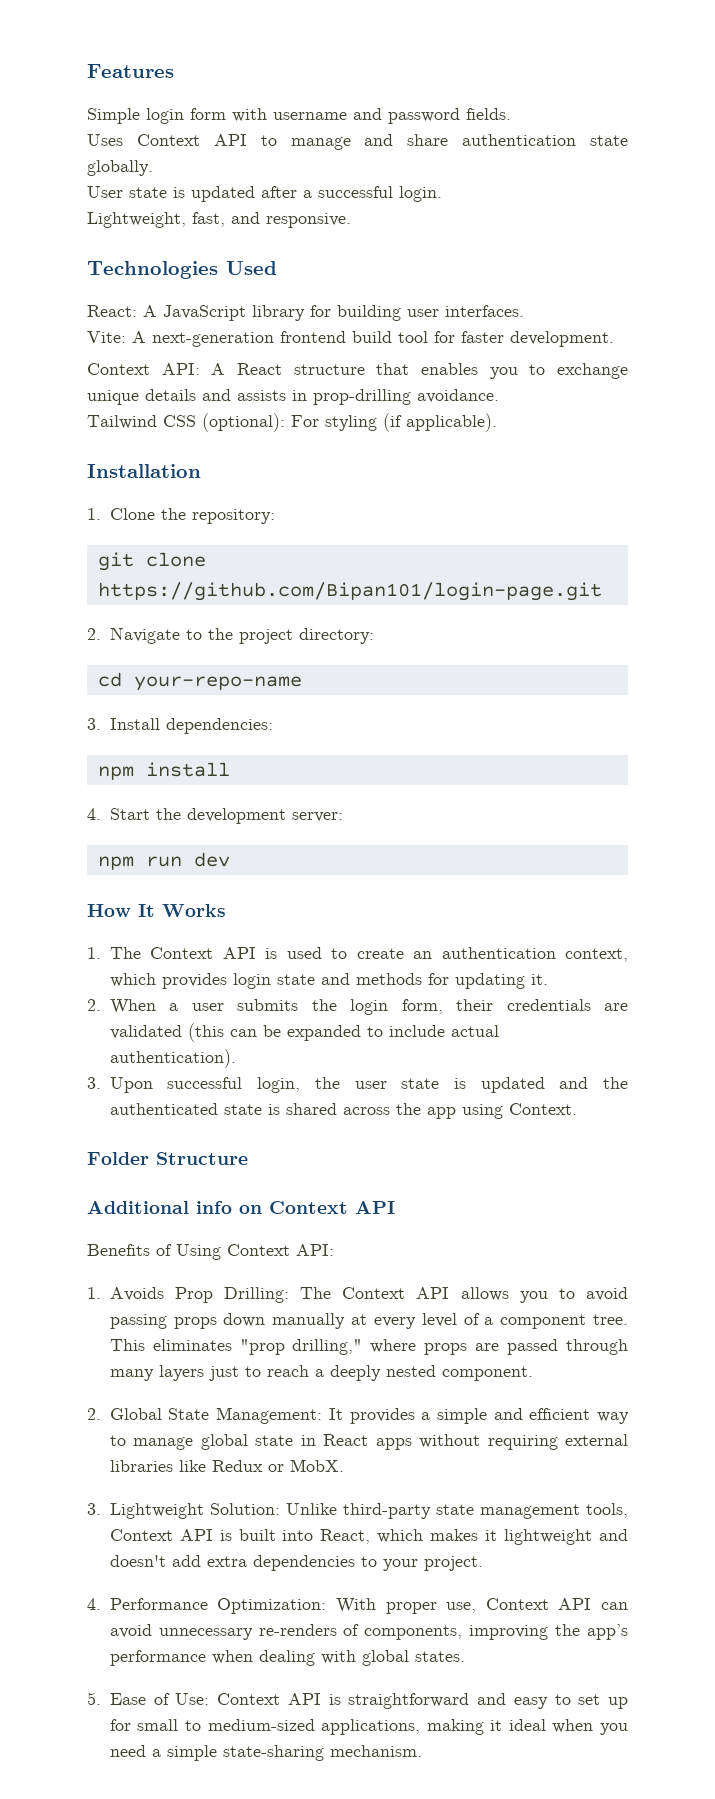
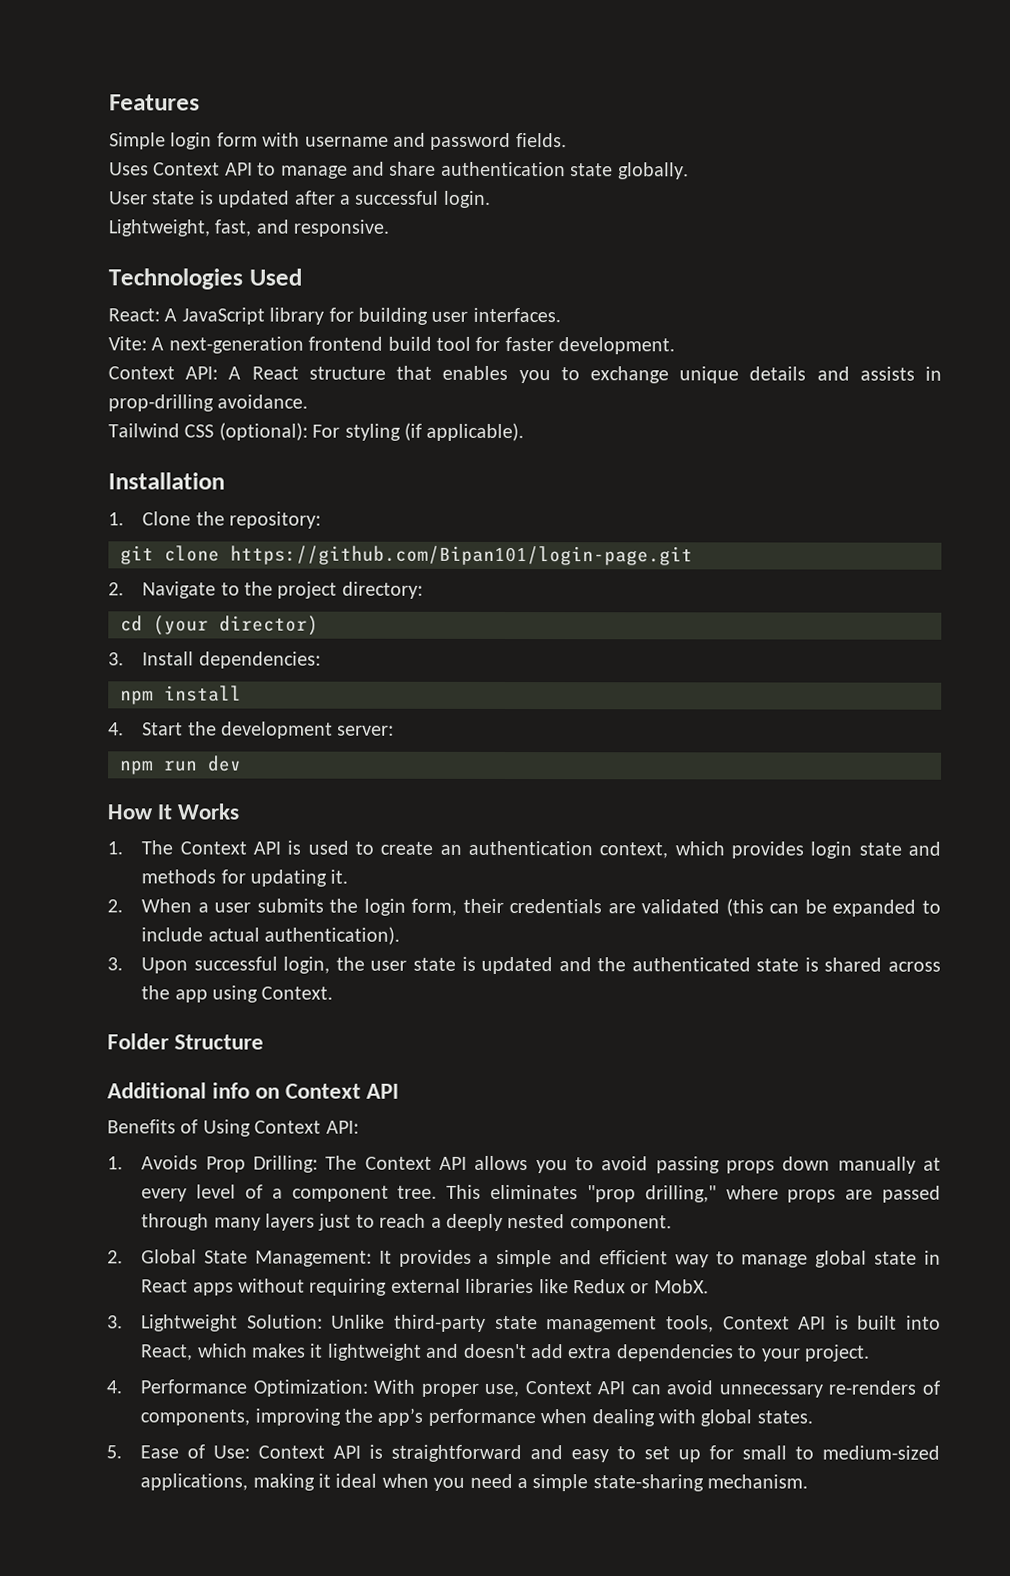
- cd your-repo-name
+ cd (your director)

